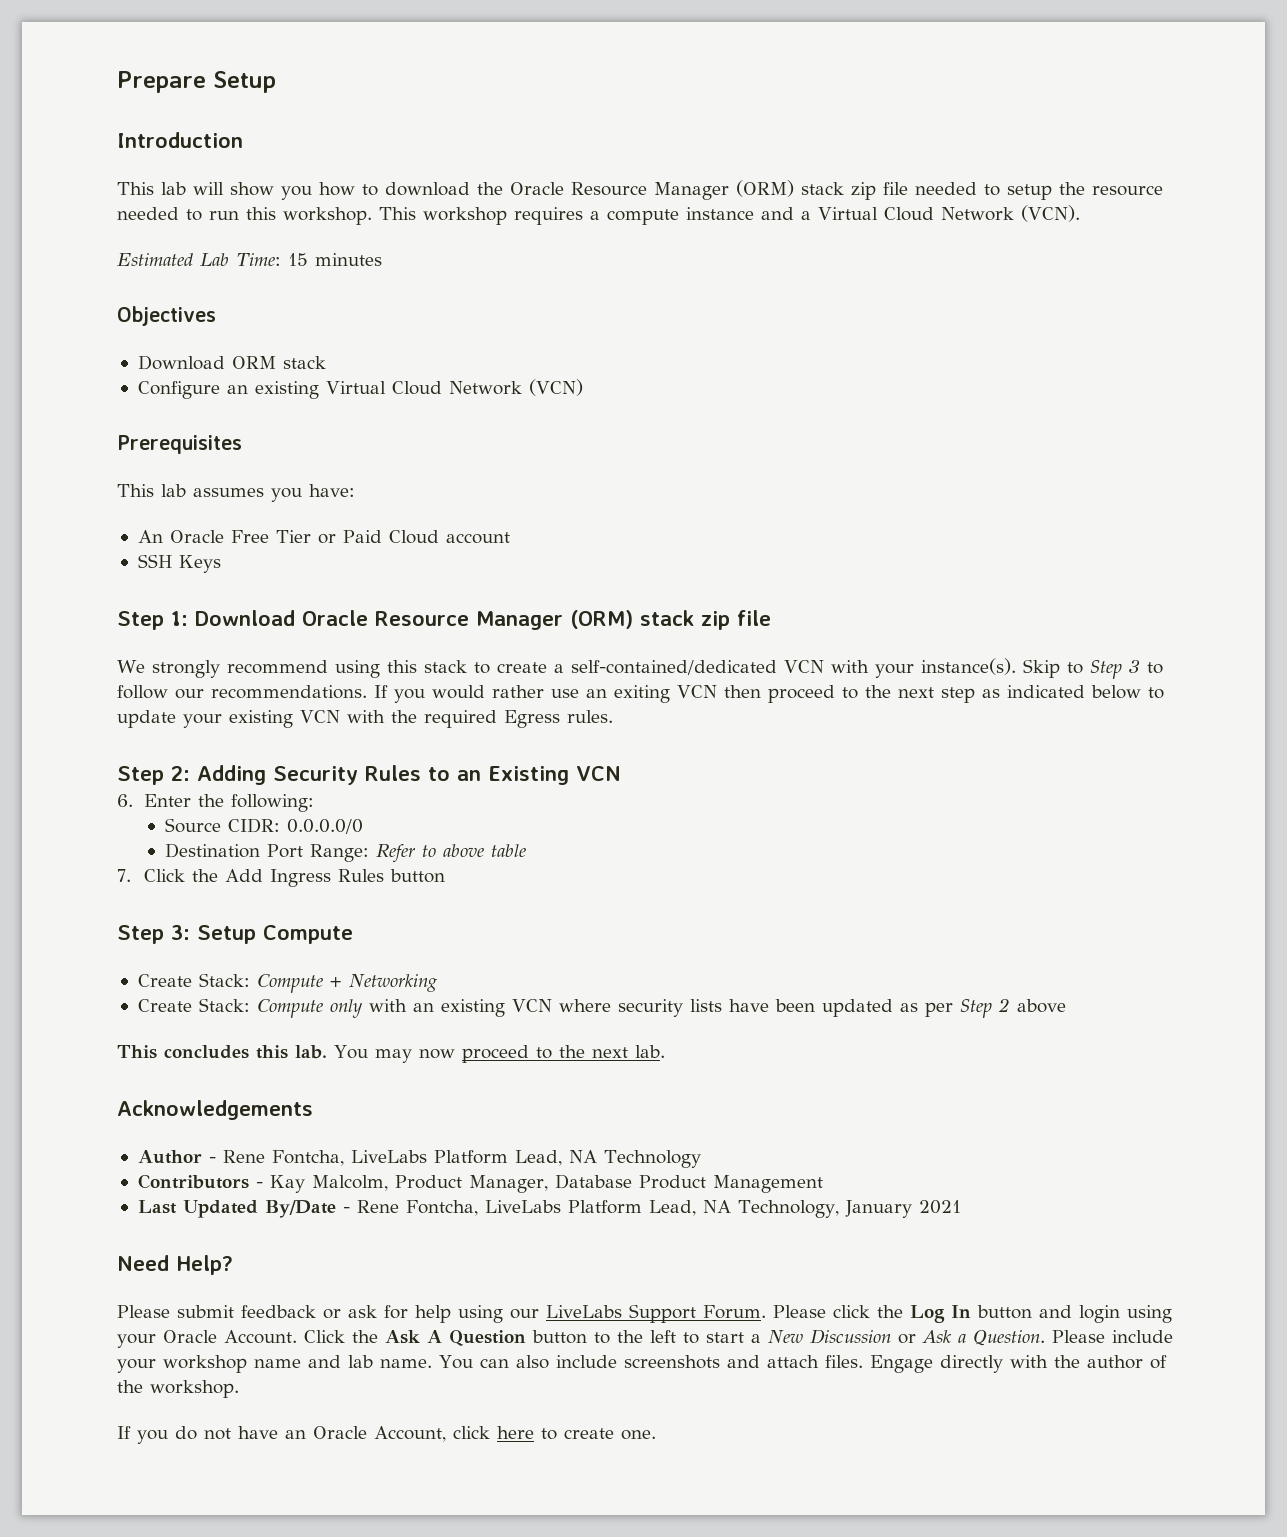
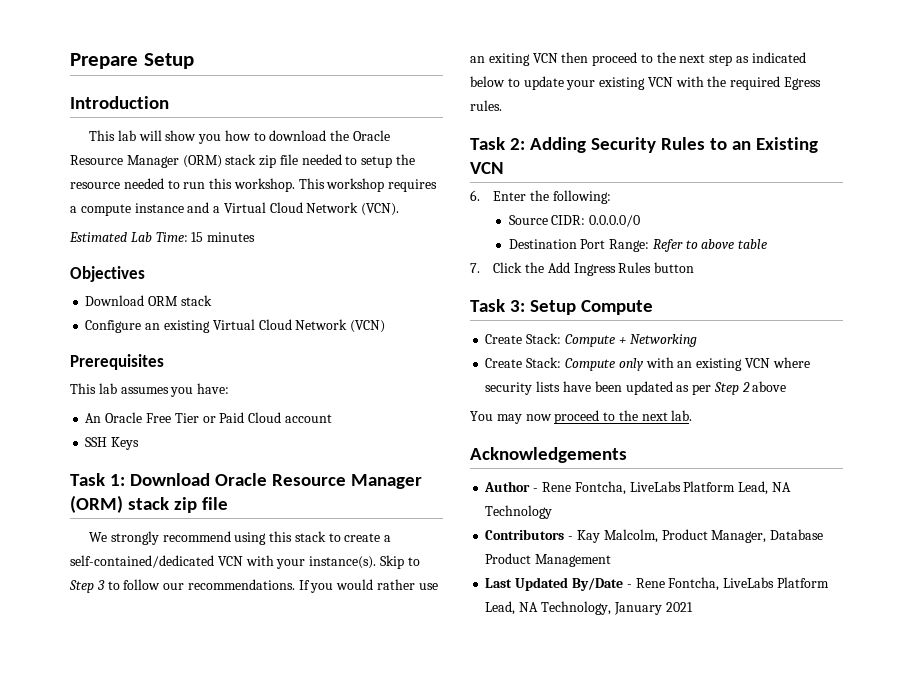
- Step 1: Download Oracle Resource Manager (ORM) stack zip file
+ Task 1: Download Oracle Resource Manager (ORM) stack zip file
- Step 2: Adding Security Rules to an Existing VCN
+ Task 2: Adding Security Rules to an Existing VCN
- Step 3: Setup Compute
+ Task 3: Setup Compute
- This concludes this lab.
- Need Help?
- Please submit feedback or ask for help using our LiveLabs Support Forum. Please click the Log In button and login using your Oracle Account. Click the Ask A Question button to the left to start a New Discussion or Ask a Question. Please include your workshop name and lab name. You can also include screenshots and attach files. Engage directly with the author of the workshop.
- If you do not have an Oracle Account, click here to create one.

